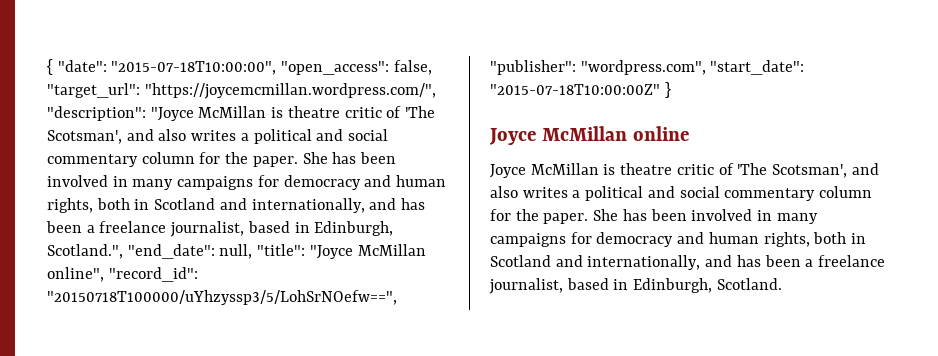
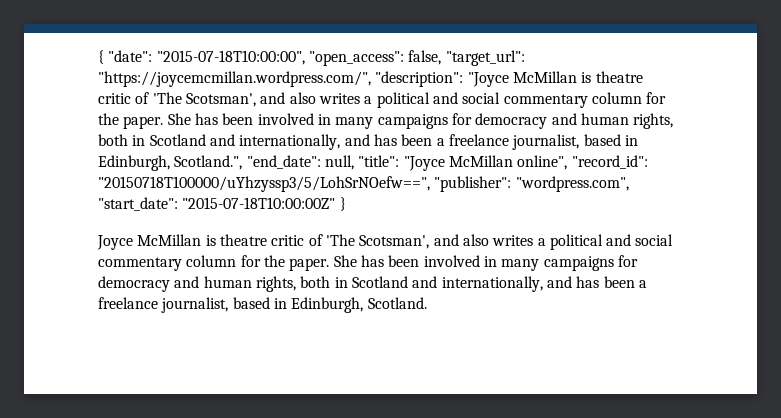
- Joyce McMillan online

